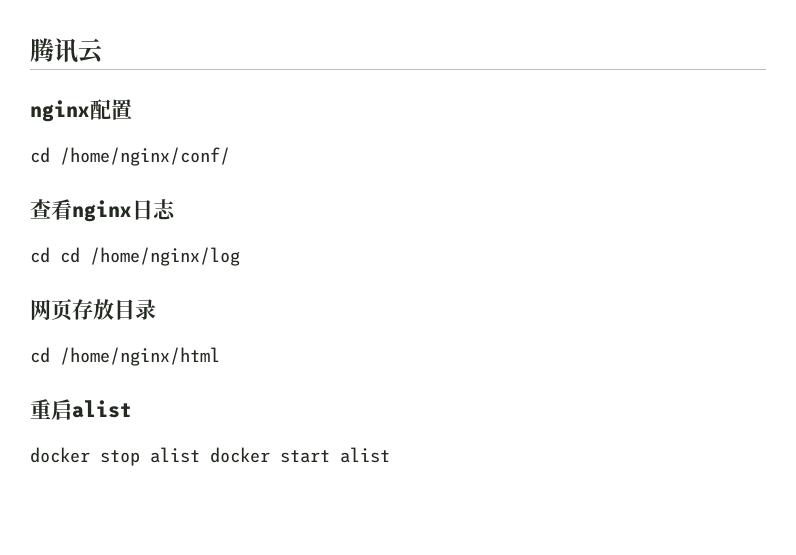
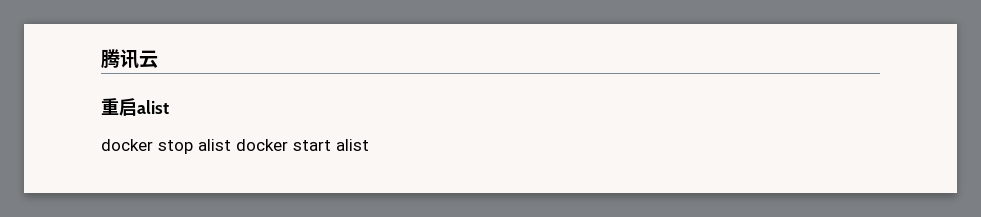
- nginx配置
- cd /home/nginx/conf/
- 查看nginx日志
- cd cd /home/nginx/log
- 网页存放目录
- cd /home/nginx/html

